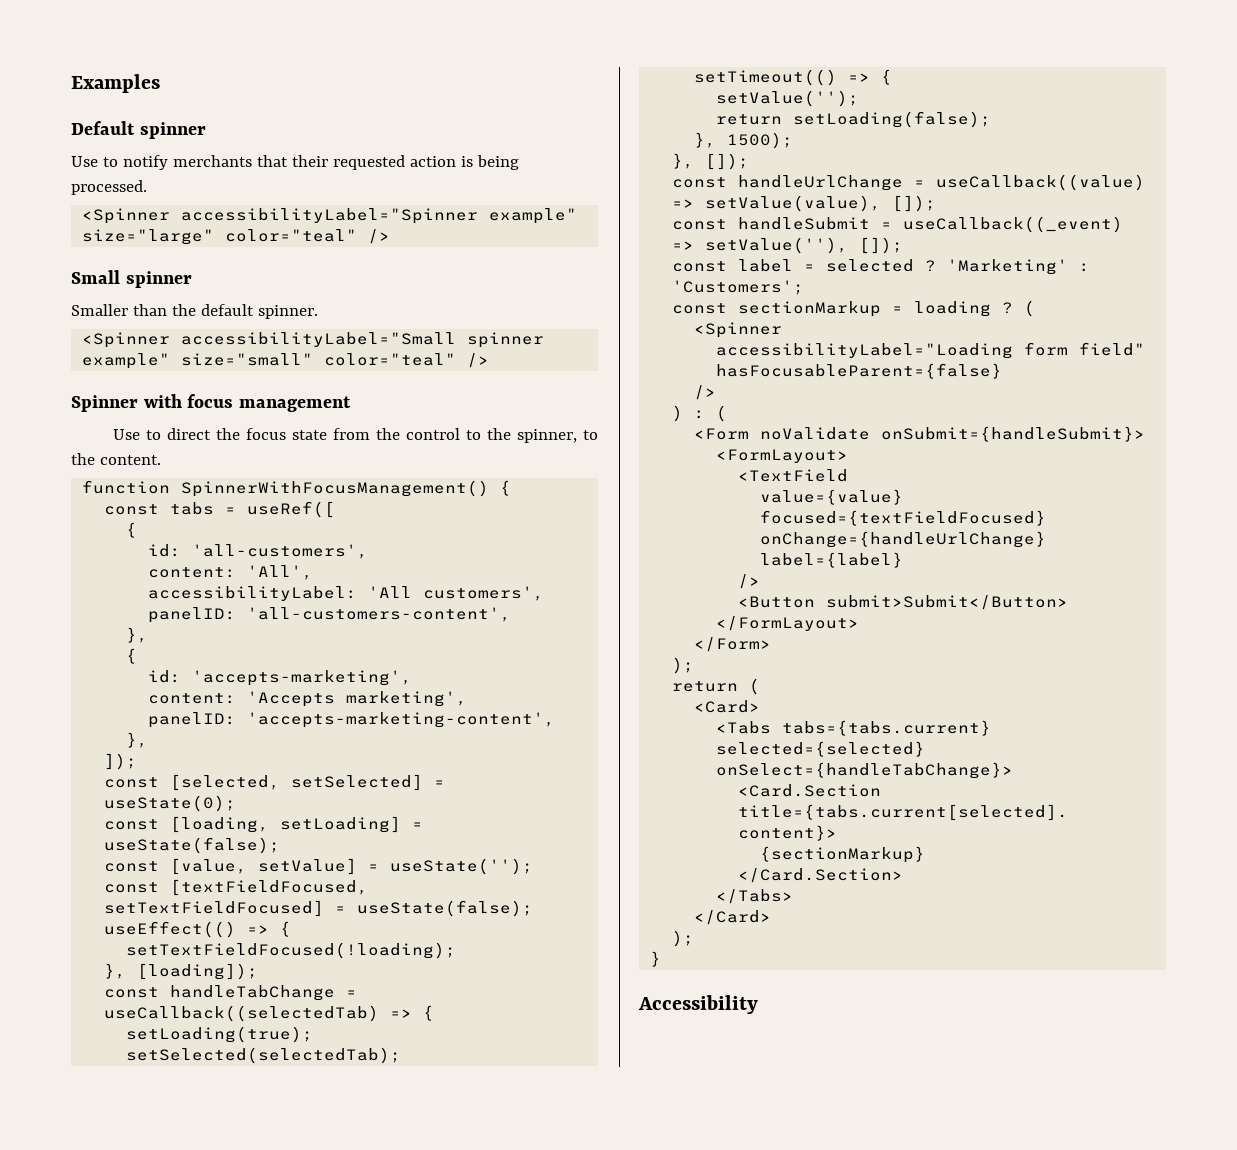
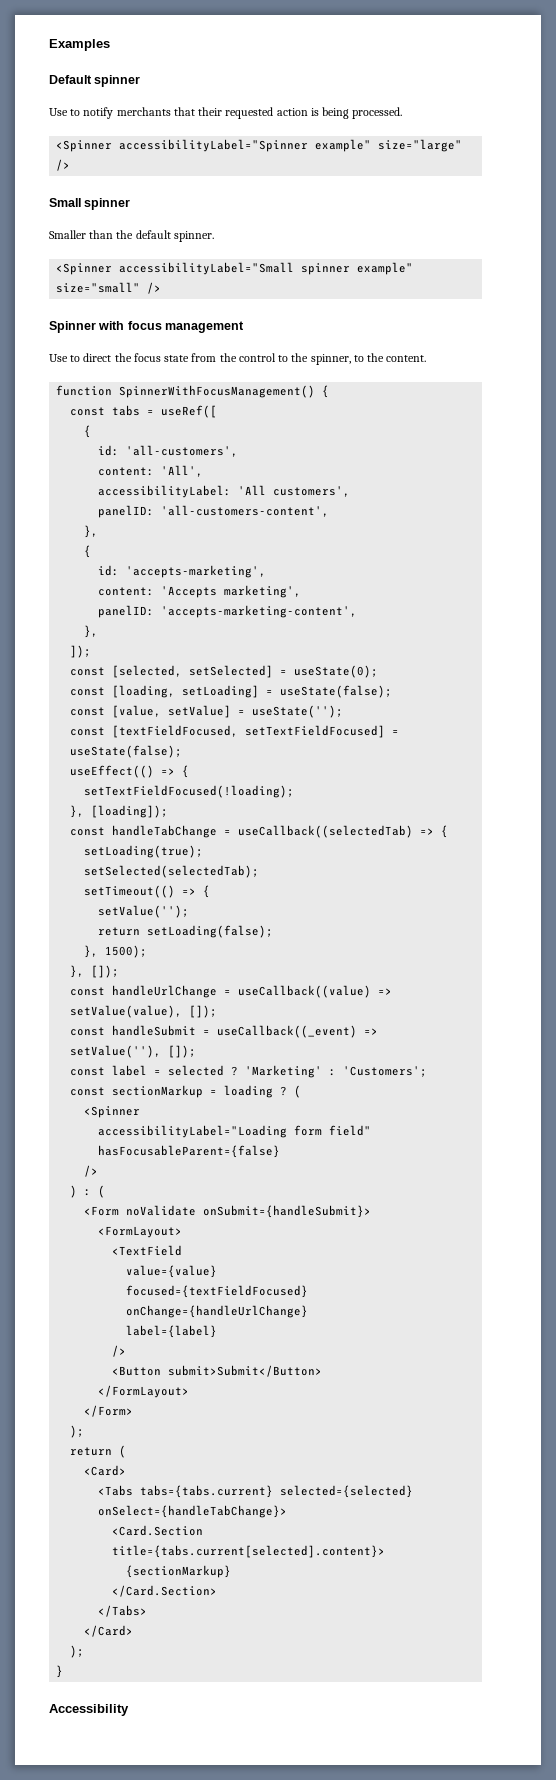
- <Spinner accessibilityLabel="Spinner example" size="large" color="teal" />
+ <Spinner accessibilityLabel="Spinner example" size="large" />
- <Spinner accessibilityLabel="Small spinner example" size="small" color="teal" />
+ <Spinner accessibilityLabel="Small spinner example" size="small" />

